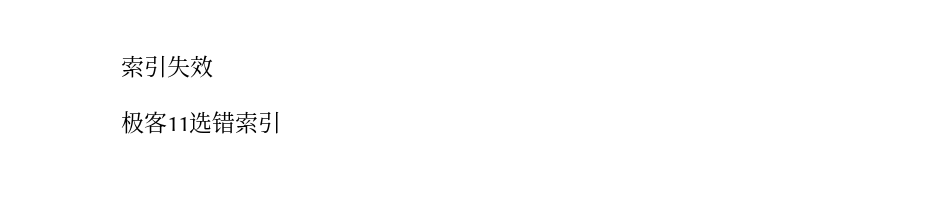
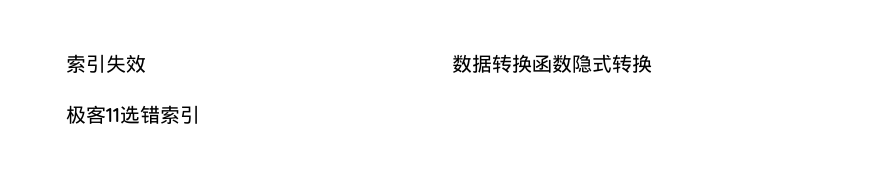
+ 数据转换函数隐式转换

